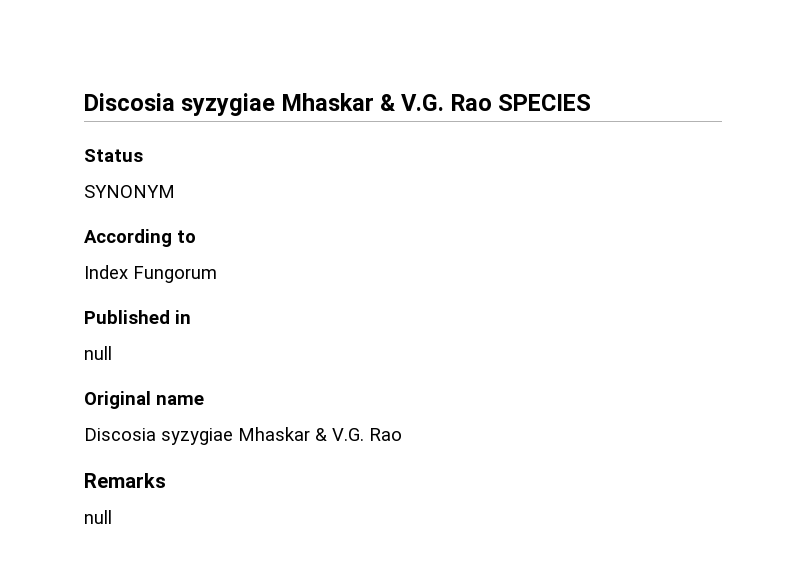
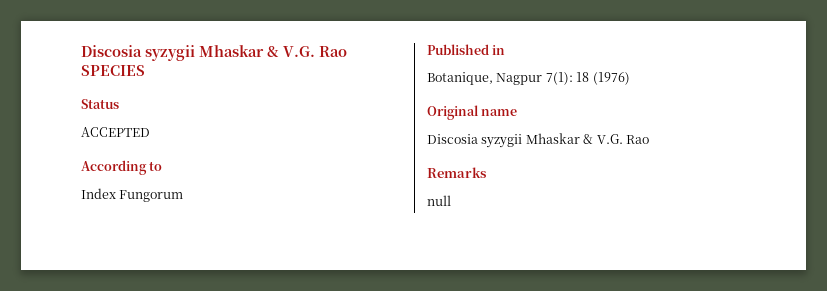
- Discosia syzygiae Mhaskar & V.G. Rao SPECIES
+ Discosia syzygii Mhaskar & V.G. Rao SPECIES
- SYNONYM
+ ACCEPTED
  Published in
- null
+ Botanique, Nagpur 7(1): 18 (1976)
  Original name
- Discosia syzygiae Mhaskar & V.G. Rao
+ Discosia syzygii Mhaskar & V.G. Rao

